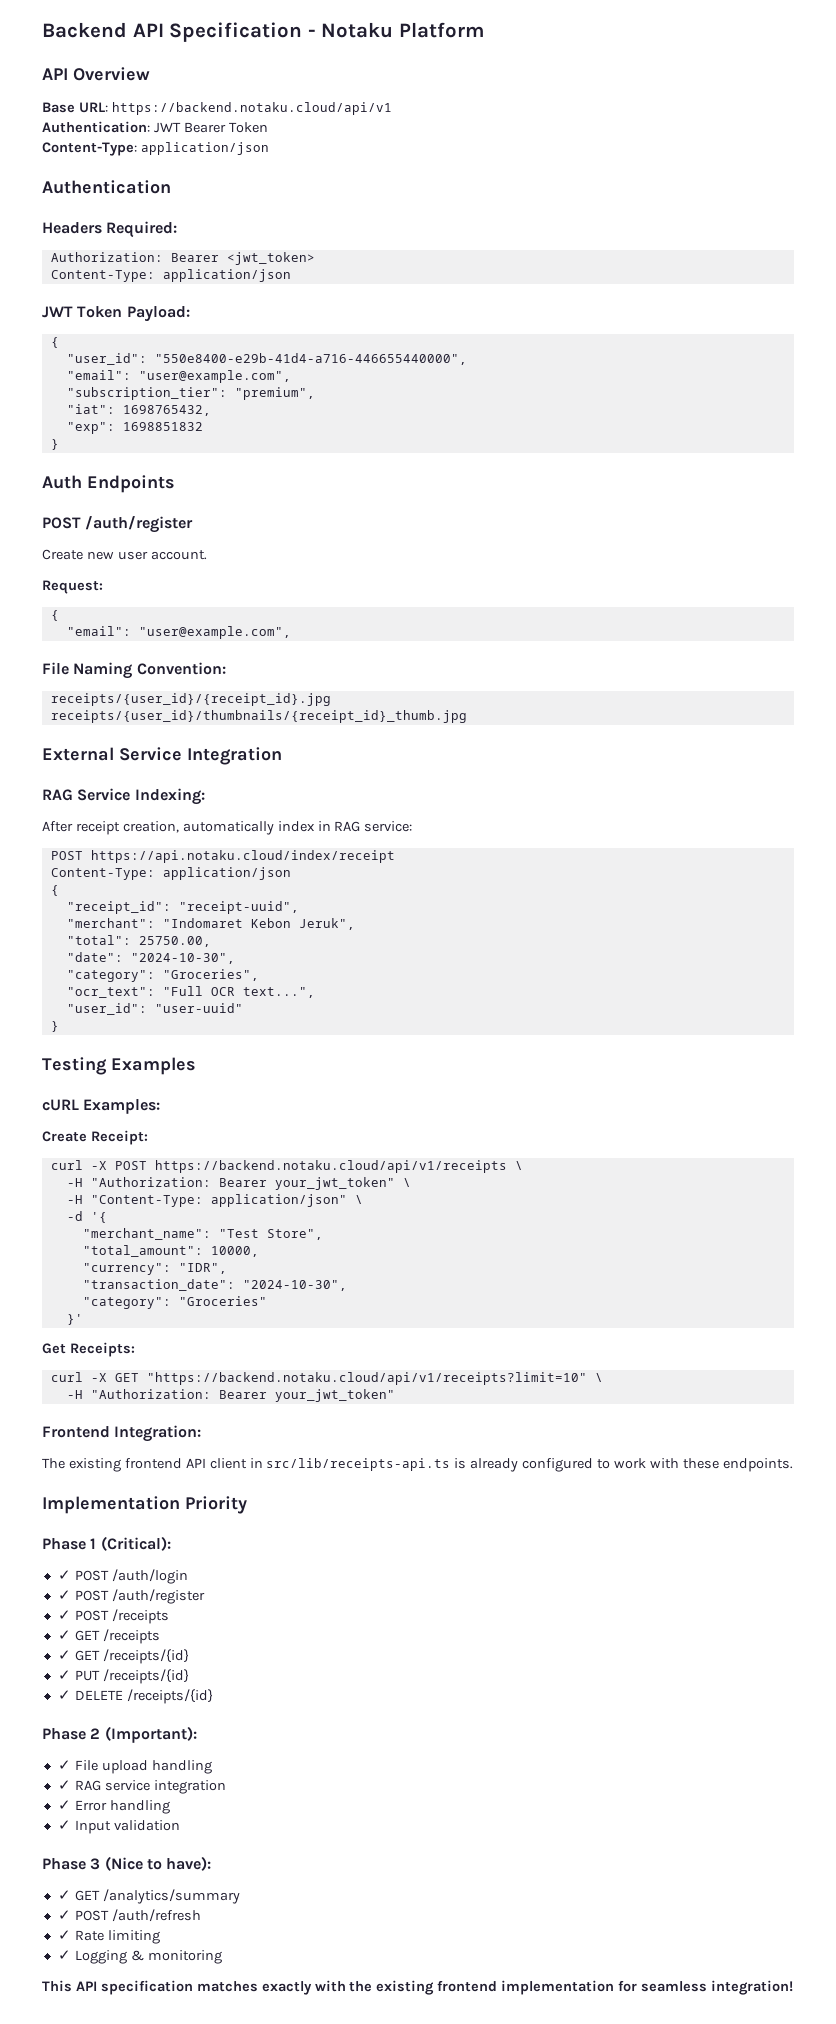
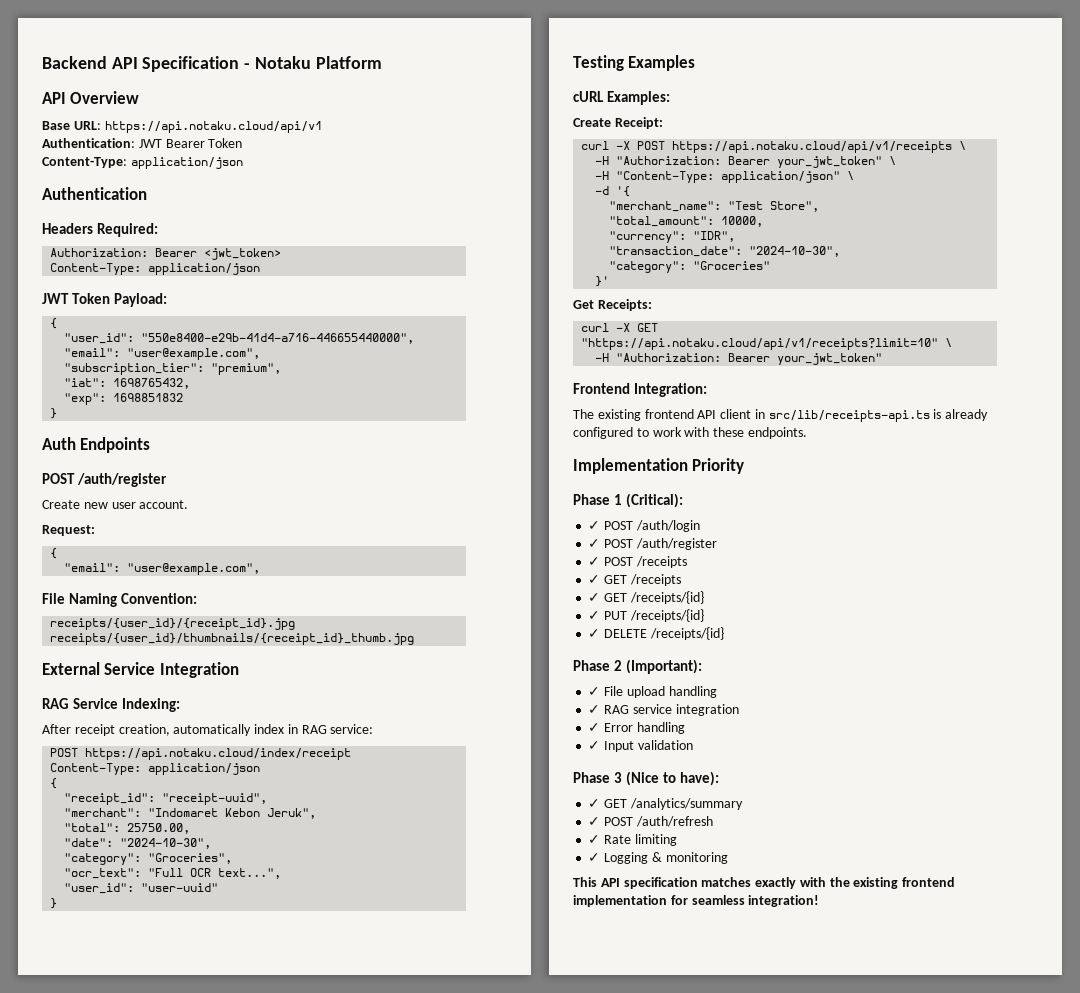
- Base URL: https://backend.notaku.cloud/api/v1
+ Base URL: https://api.notaku.cloud/api/v1
- curl -X POST https://backend.notaku.cloud/api/v1/receipts \
+ curl -X POST https://api.notaku.cloud/api/v1/receipts \
- curl -X GET "https://backend.notaku.cloud/api/v1/receipts?limit=10" \
+ curl -X GET "https://api.notaku.cloud/api/v1/receipts?limit=10" \

